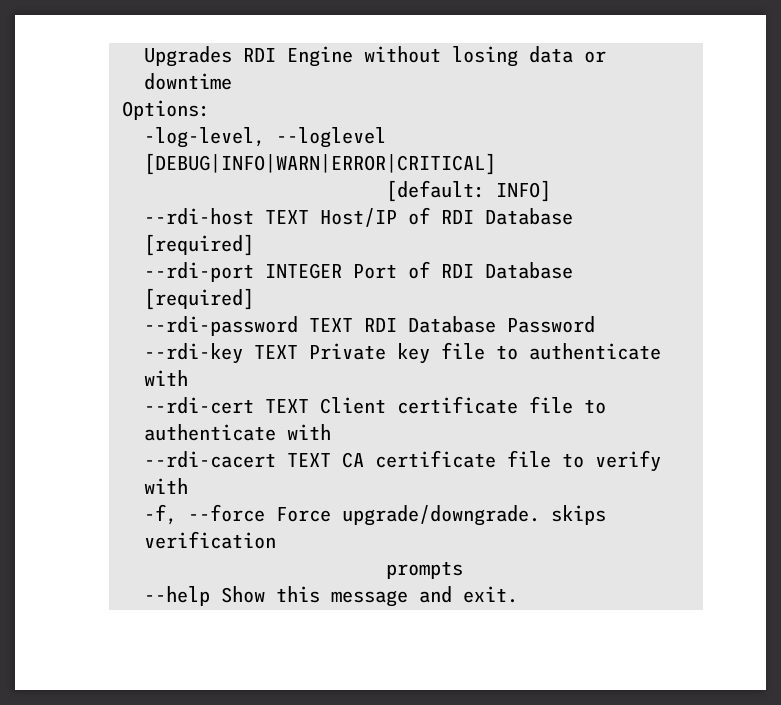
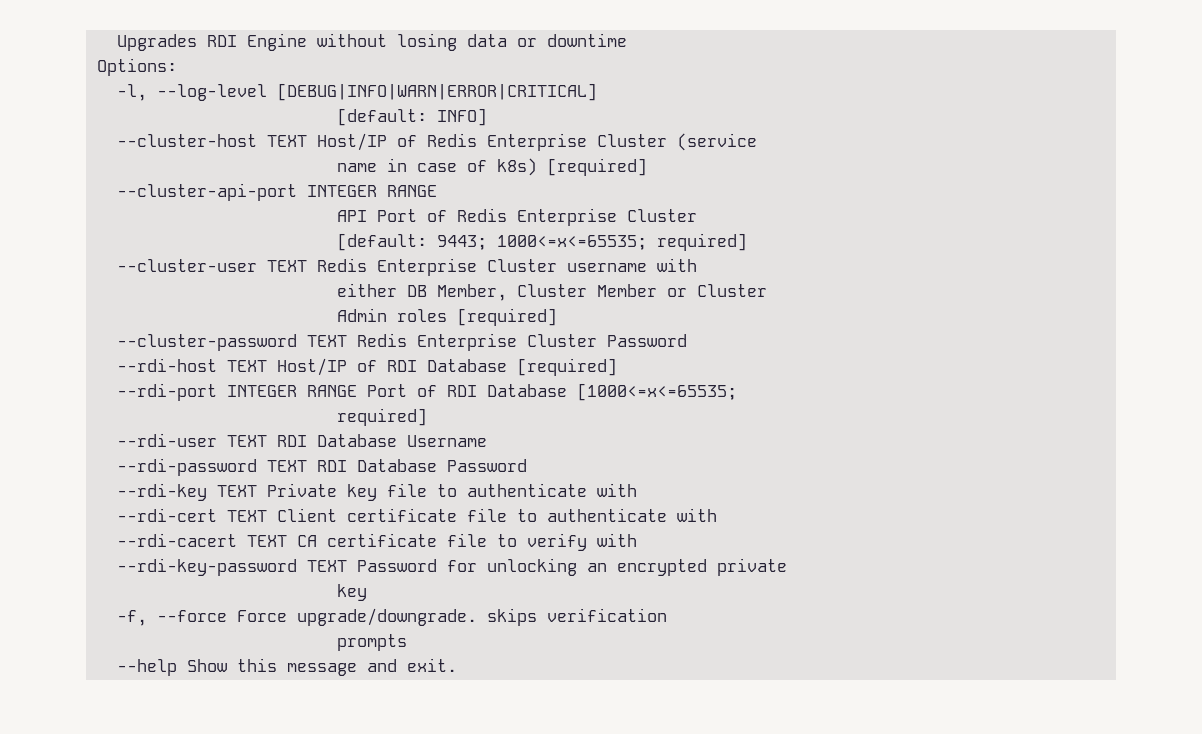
- -log-level, --loglevel [DEBUG|INFO|WARN|ERROR|CRITICAL]
+ -l, --log-level [DEBUG|INFO|WARN|ERROR|CRITICAL]
+ --cluster-host TEXT Host/IP of Redis Enterprise Cluster (service
+ name in case of k8s) [required]
+ --cluster-api-port INTEGER RANGE
+ API Port of Redis Enterprise Cluster
+ [default: 9443; 1000<=x<=65535; required]
+ --cluster-user TEXT Redis Enterprise Cluster username with
+ either DB Member, Cluster Member or Cluster
+ Admin roles [required]
+ --cluster-password TEXT Redis Enterprise Cluster Password
- --rdi-port INTEGER Port of RDI Database [required]
+ --rdi-port INTEGER RANGE Port of RDI Database [1000<=x<=65535;
+ required]
+ --rdi-user TEXT RDI Database Username
+ --rdi-key-password TEXT Password for unlocking an encrypted private
+ key

